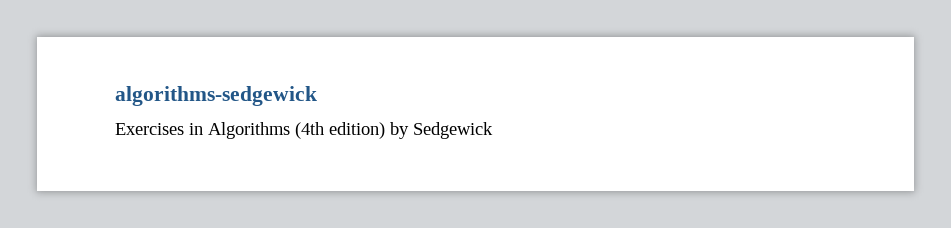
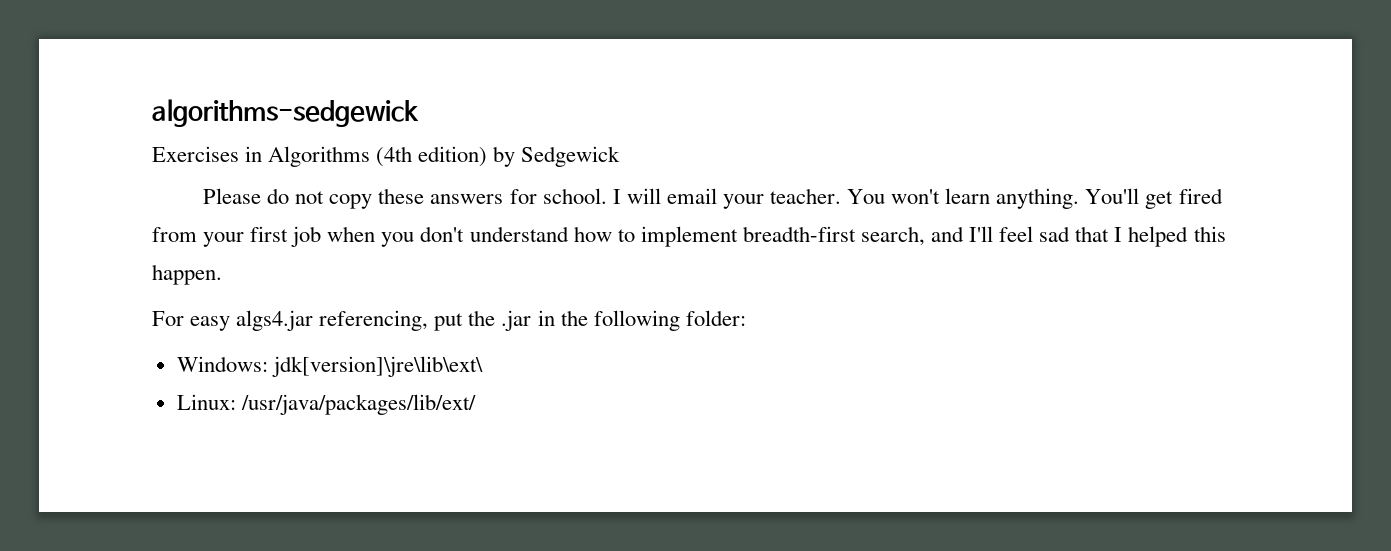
+ Please do not copy these answers for school. I will email your teacher. You won't learn anything. You'll get fired from your first job when you don't understand how to implement breadth-first search, and I'll feel sad that I helped this happen.
+ For easy algs4.jar referencing, put the .jar in the following folder:
+ Windows: jdk[version]\jre\lib\ext\
+ Linux: /usr/java/packages/lib/ext/

